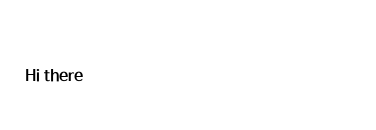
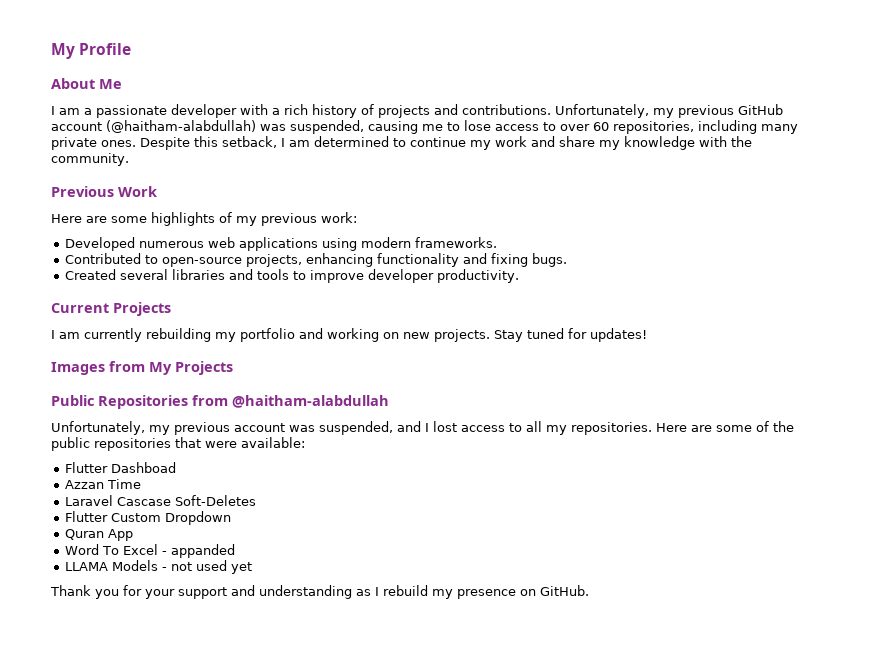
- Hi there
+ My Profile
+ About Me
+ I am a passionate developer with a rich history of projects and contributions. Unfortunately, my previous GitHub account (@haitham-alabdullah) was suspended, causing me to lose access to over 60 repositories, including many private ones. Despite this setback, I am determined to continue my work and share my knowledge with the community.
+ Previous Work
+ Here are some highlights of my previous work:
+ Developed numerous web applications using modern frameworks.
+ Contributed to open-source projects, enhancing functionality and fixing bugs.
+ Created several libraries and tools to improve developer productivity.
+ Current Projects
+ I am currently rebuilding my portfolio and working on new projects. Stay tuned for updates!
+ Images from My Projects
+ Public Repositories from @haitham-alabdullah
+ Unfortunately, my previous account was suspended, and I lost access to all my repositories. Here are some of the public repositories that were available:
+ Flutter Dashboad
+ Azzan Time
+ Laravel Cascase Soft-Deletes
+ Flutter Custom Dropdown
+ Quran App
+ Word To Excel - appanded
+ LLAMA Models - not used yet
+ Thank you for your support and understanding as I rebuild my presence on GitHub.

